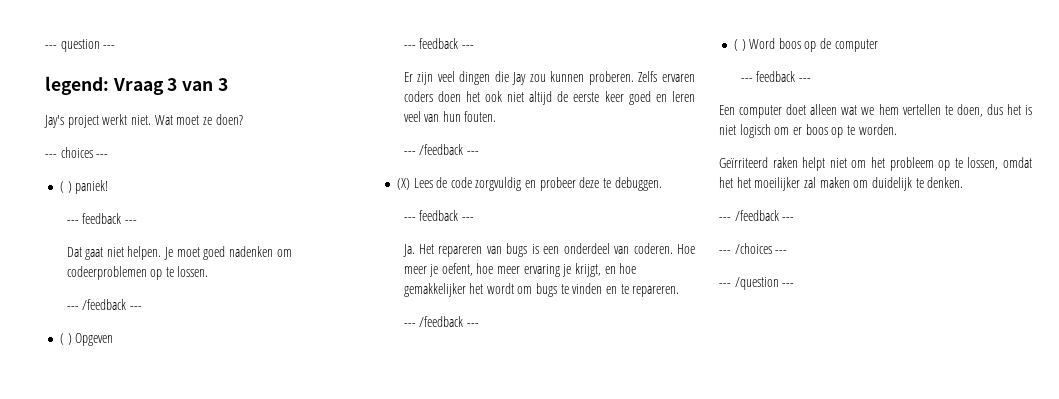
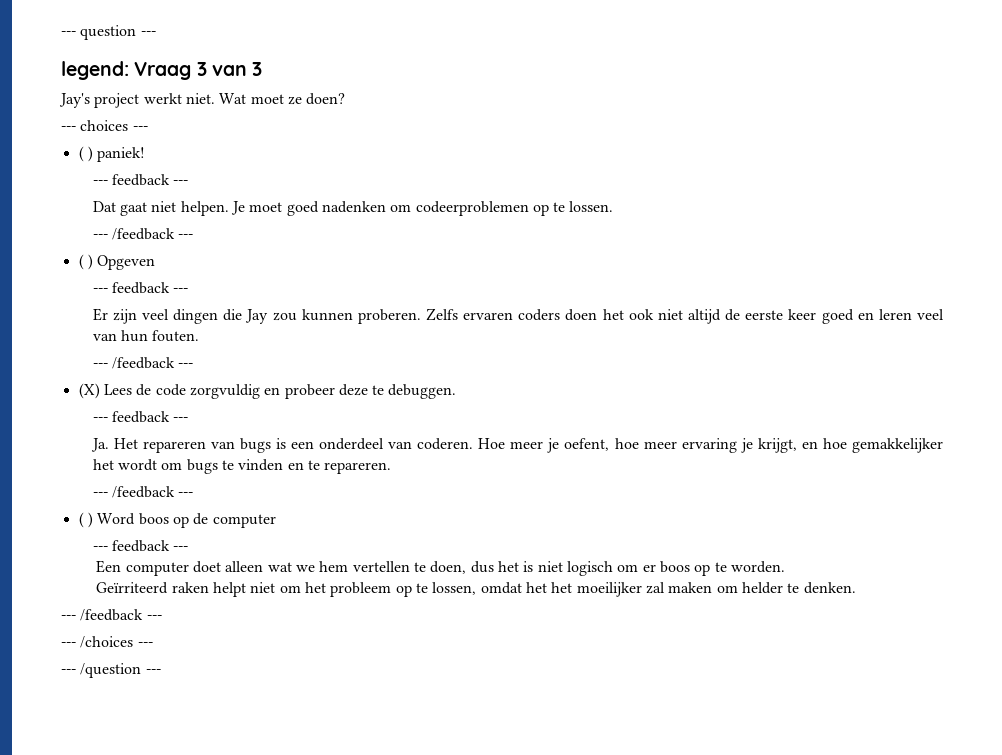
- Geïrriteerd raken helpt niet om het probleem op te lossen, omdat het het moeilijker zal maken om duidelijk te denken.
+ Geïrriteerd raken helpt niet om het probleem op te lossen, omdat het het moeilijker zal maken om helder te denken.

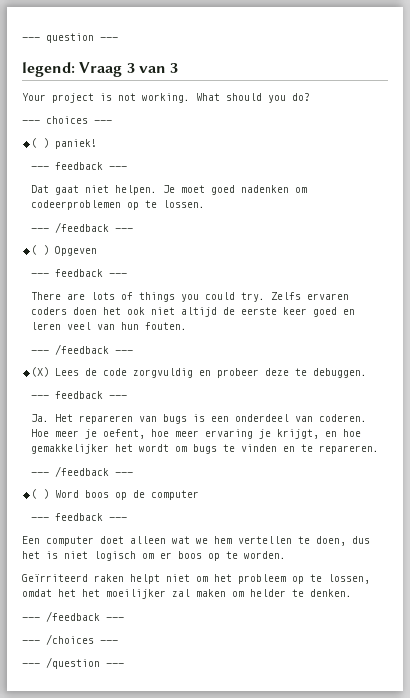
- Jay's project werkt niet. Wat moet ze doen?
+ Your project is not working. What should you do?
- Er zijn veel dingen die Jay zou kunnen proberen.
+ There are lots of things you could try.

